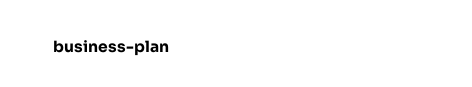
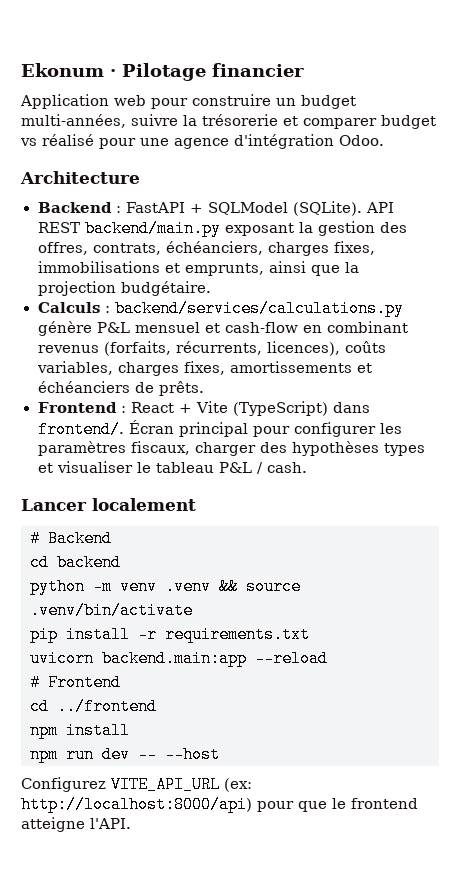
- business-plan
+ Ekonum · Pilotage financier
+ Application web pour construire un budget multi-années, suivre la trésorerie et comparer budget vs réalisé pour une agence d'intégration Odoo.
+ Architecture
+ Backend : FastAPI + SQLModel (SQLite). API REST backend/main.py exposant la gestion des offres, contrats, échéanciers, charges fixes, immobilisations et emprunts, ainsi que la projection budgétaire.
+ Calculs : backend/services/calculations.py génère P&L mensuel et cash-flow en combinant revenus (forfaits, récurrents, licences), coûts variables, charges fixes, amortissements et échéanciers de prêts.
+ Frontend : React + Vite (TypeScript) dans frontend/. Écran principal pour configurer les paramètres fiscaux, charger des hypothèses types et visualiser le tableau P&L / cash.
+ Lancer localement
+ # Backend
+ cd backend
+ python -m venv .venv && source .venv/bin/activate
+ pip install -r requirements.txt
+ uvicorn backend.main:app --reload
+ # Frontend
+ cd ../frontend
+ npm install
+ npm run dev -- --host
+ Configurez VITE_API_URL (ex: http://localhost:8000/api) pour que le frontend atteigne l'API.

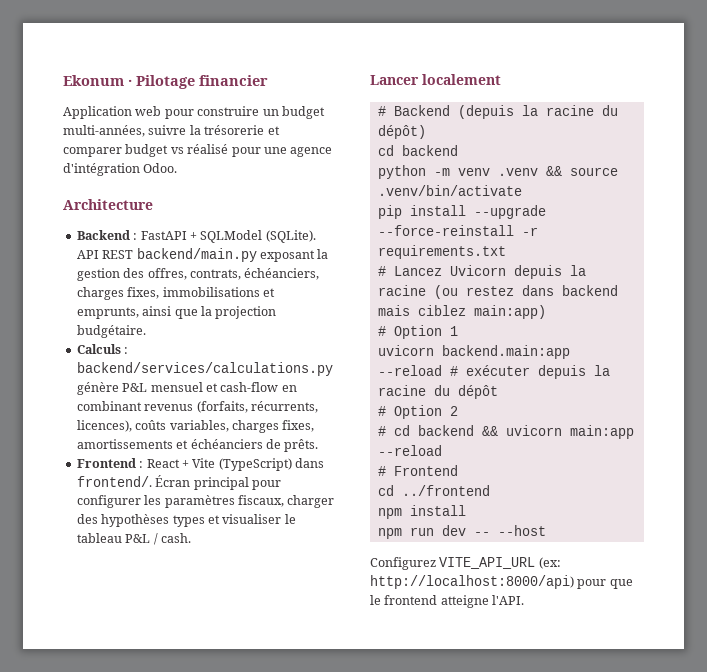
- # Backend
+ # Backend (depuis la racine du dépôt)
- pip install -r requirements.txt
+ pip install --upgrade --force-reinstall -r requirements.txt
- uvicorn backend.main:app --reload
+ # Lancez Uvicorn depuis la racine (ou restez dans backend mais ciblez main:app)
+ # Option 1
+ uvicorn backend.main:app --reload # exécuter depuis la racine du dépôt
+ # Option 2
+ # cd backend && uvicorn main:app --reload

